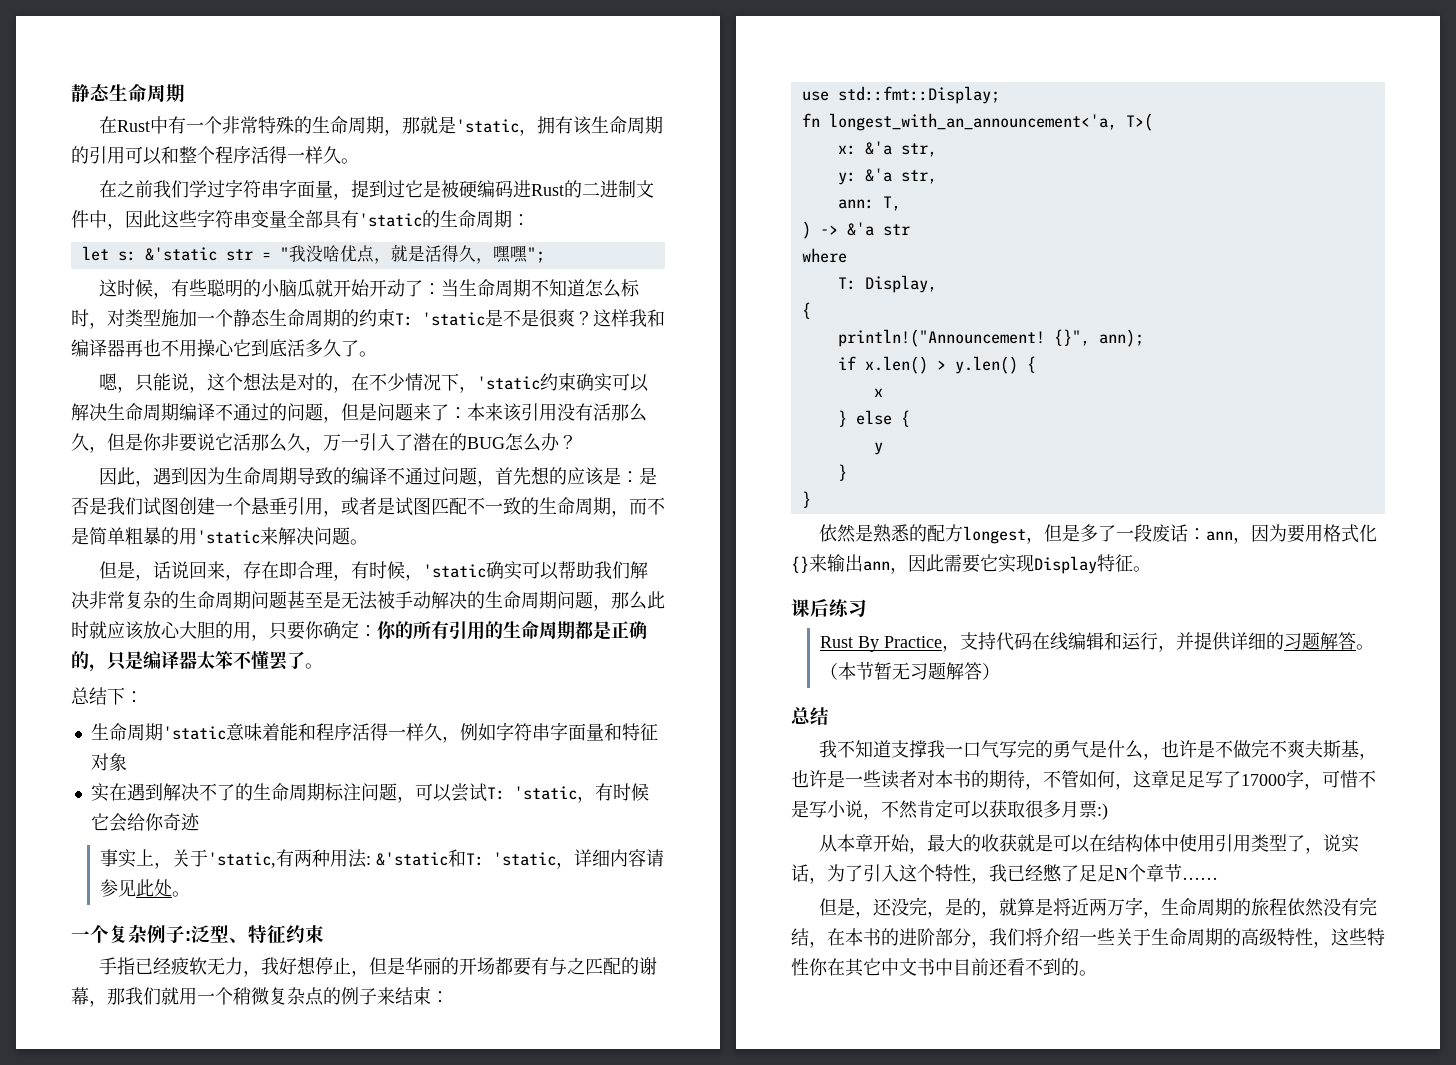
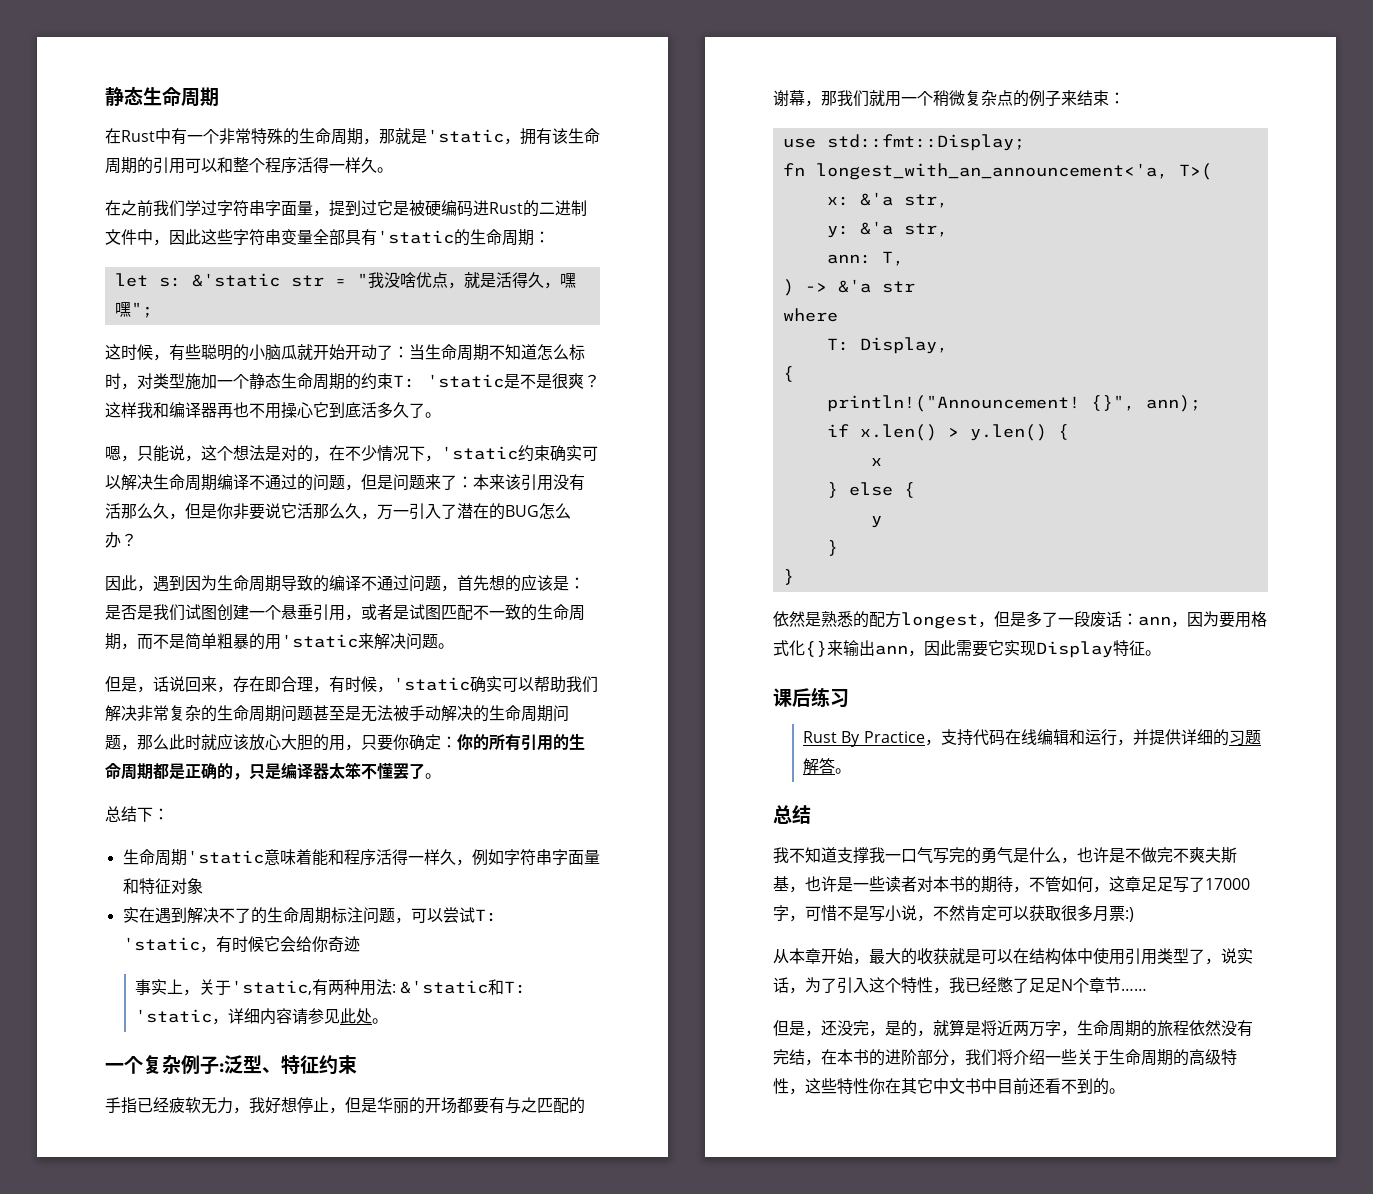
- （本节暂无习题解答）

